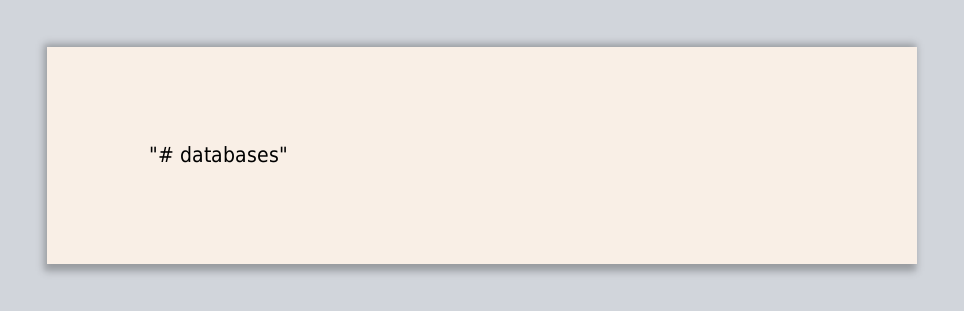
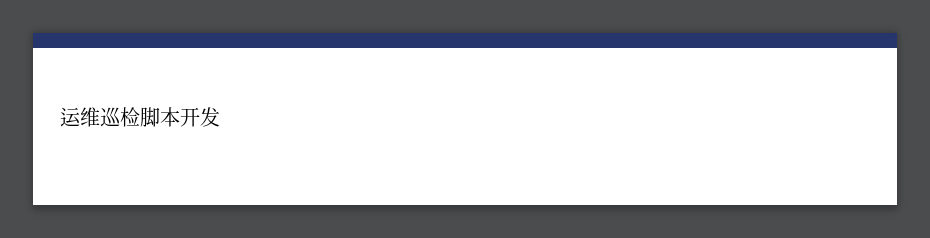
- "# databases"
+ 运维巡检脚本开发

